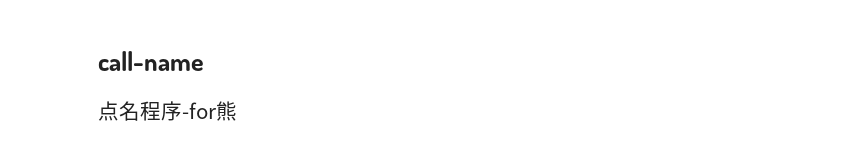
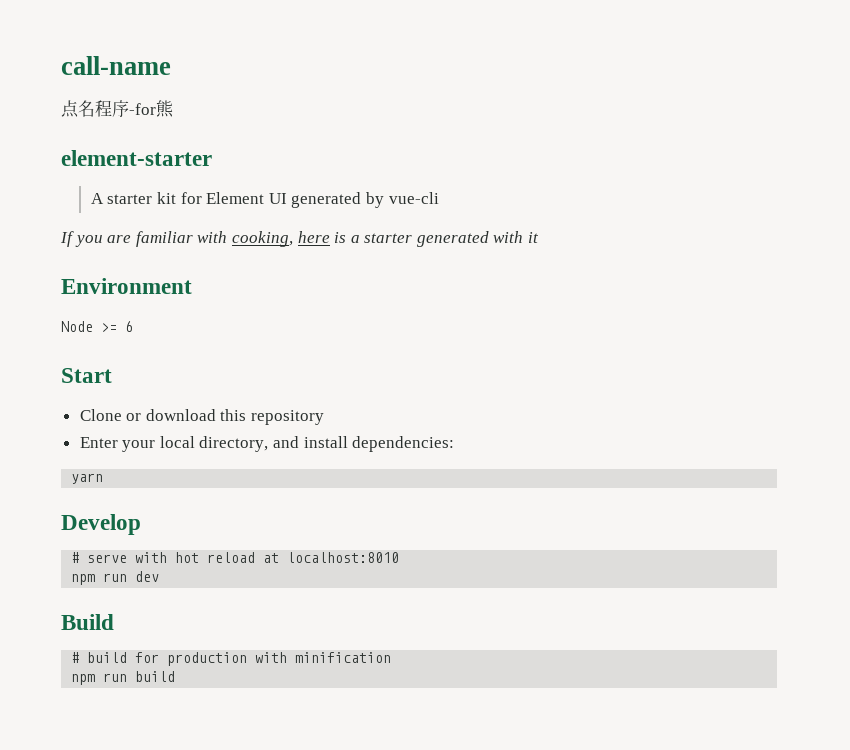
+ element-starter
+ A starter kit for Element UI generated by vue-cli
+ If you are familiar with cooking, here is a starter generated with it
+ Environment
+ Node >= 6
+ Start
+ Clone or download this repository
+ Enter your local directory, and install dependencies:
+ yarn
+ Develop
+ # serve with hot reload at localhost:8010
+ npm run dev
+ Build
+ # build for production with minification
+ npm run build

